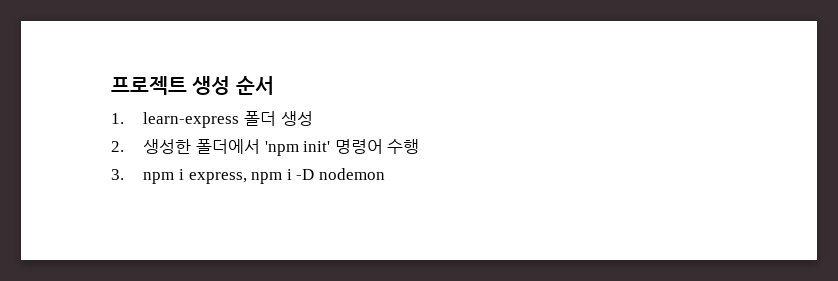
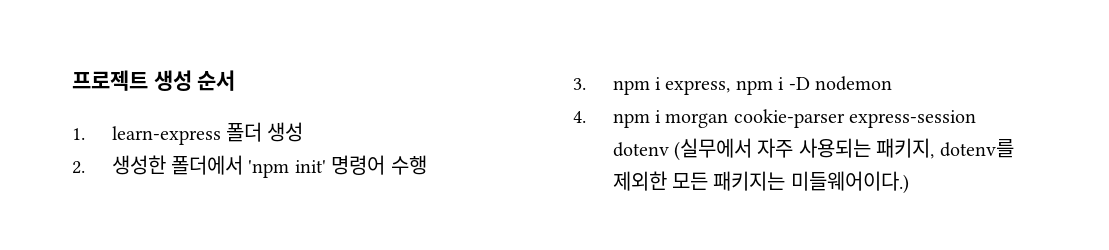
+ 4. npm i morgan cookie-parser express-session dotenv (실무에서 자주 사용되는 패키지, dotenv를 제외한 모든 패키지는 미들웨어이다.)

